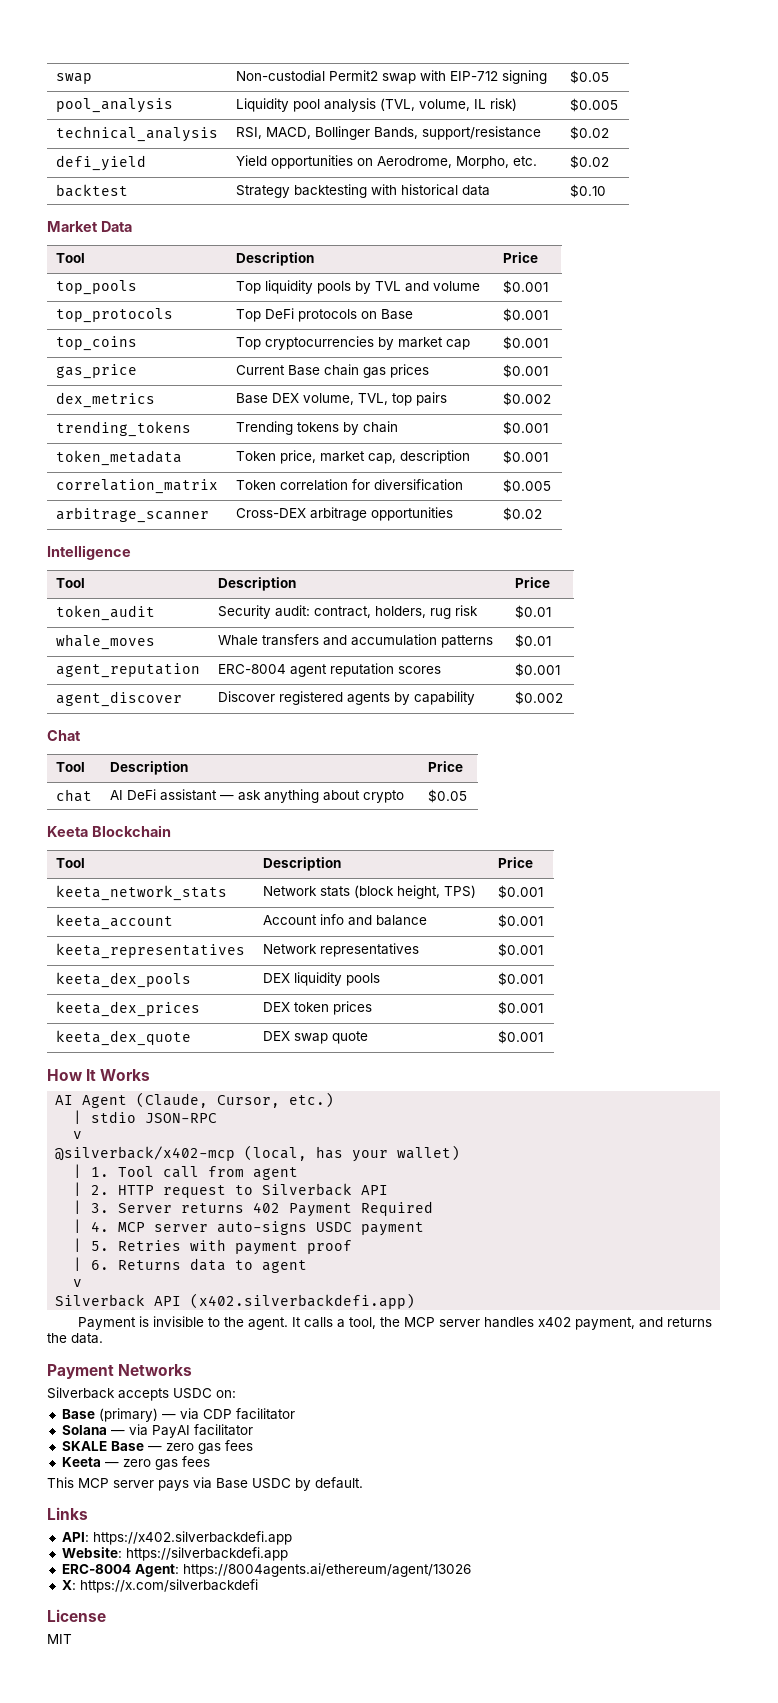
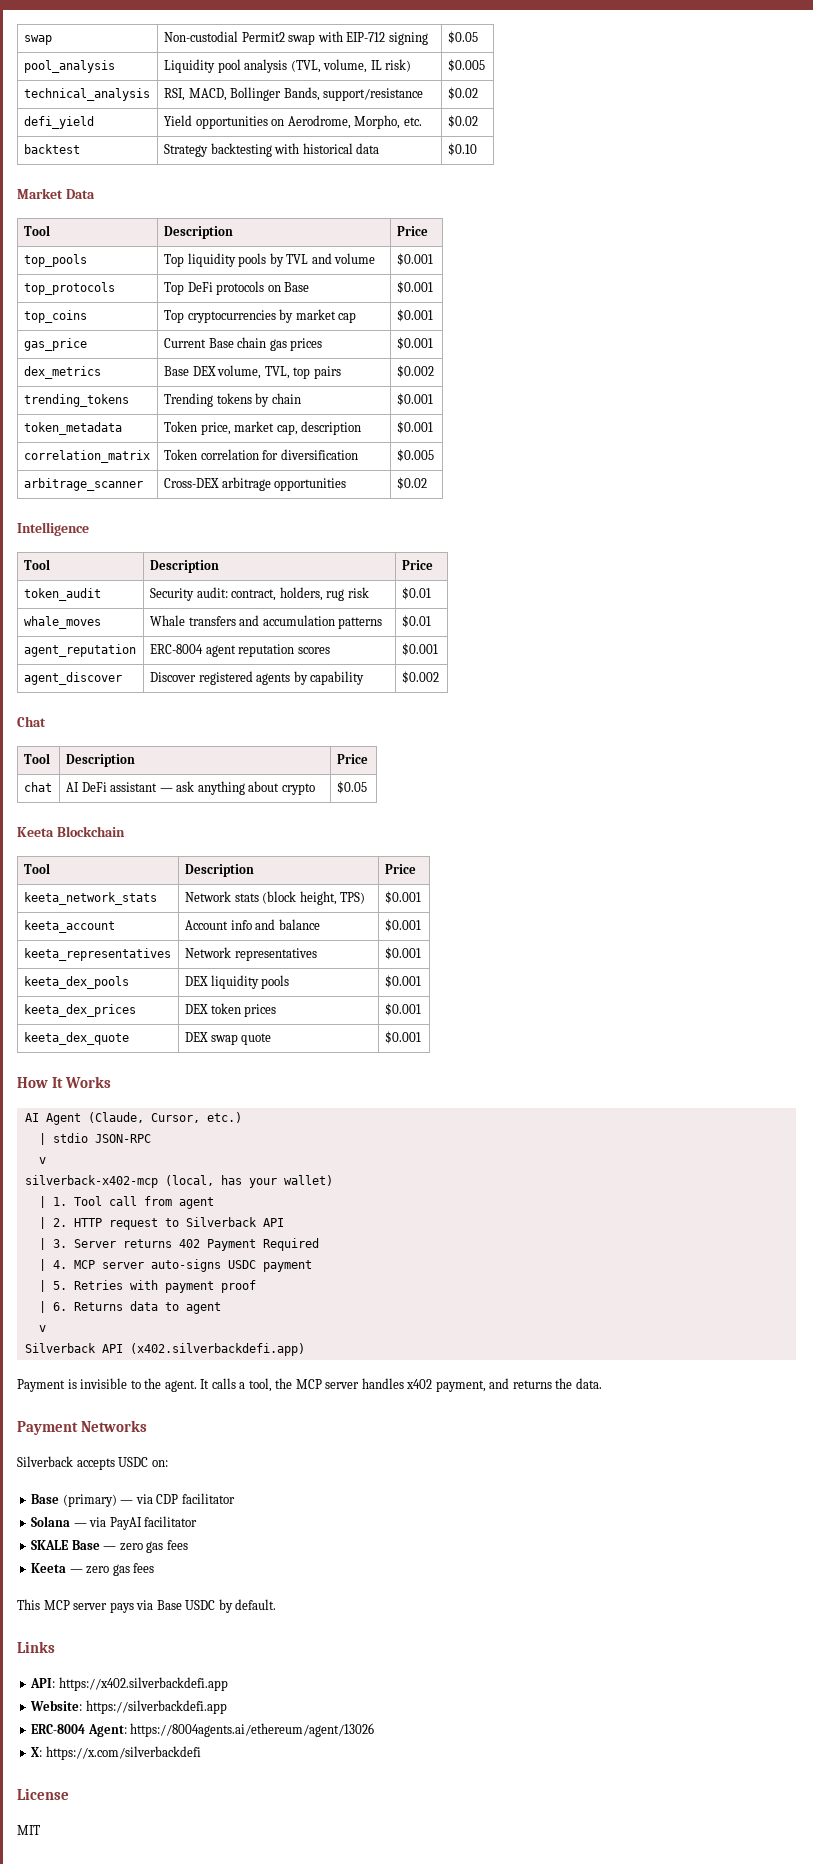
- @silverback/x402-mcp (local, has your wallet)
+ silverback-x402-mcp (local, has your wallet)

